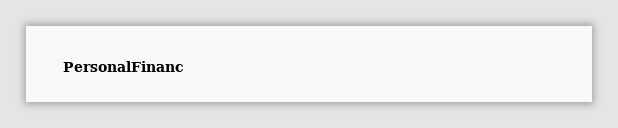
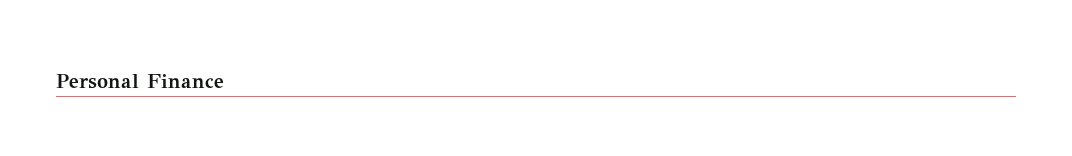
- PersonalFinanc
+ Personal Finance

